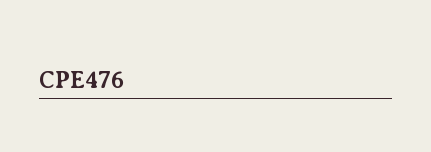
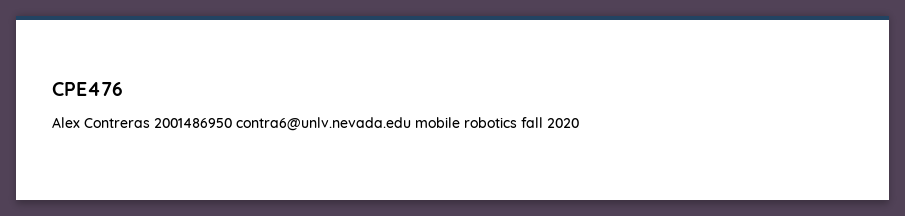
+ Alex Contreras 2001486950 contra6@unlv.nevada.edu mobile robotics fall 2020

